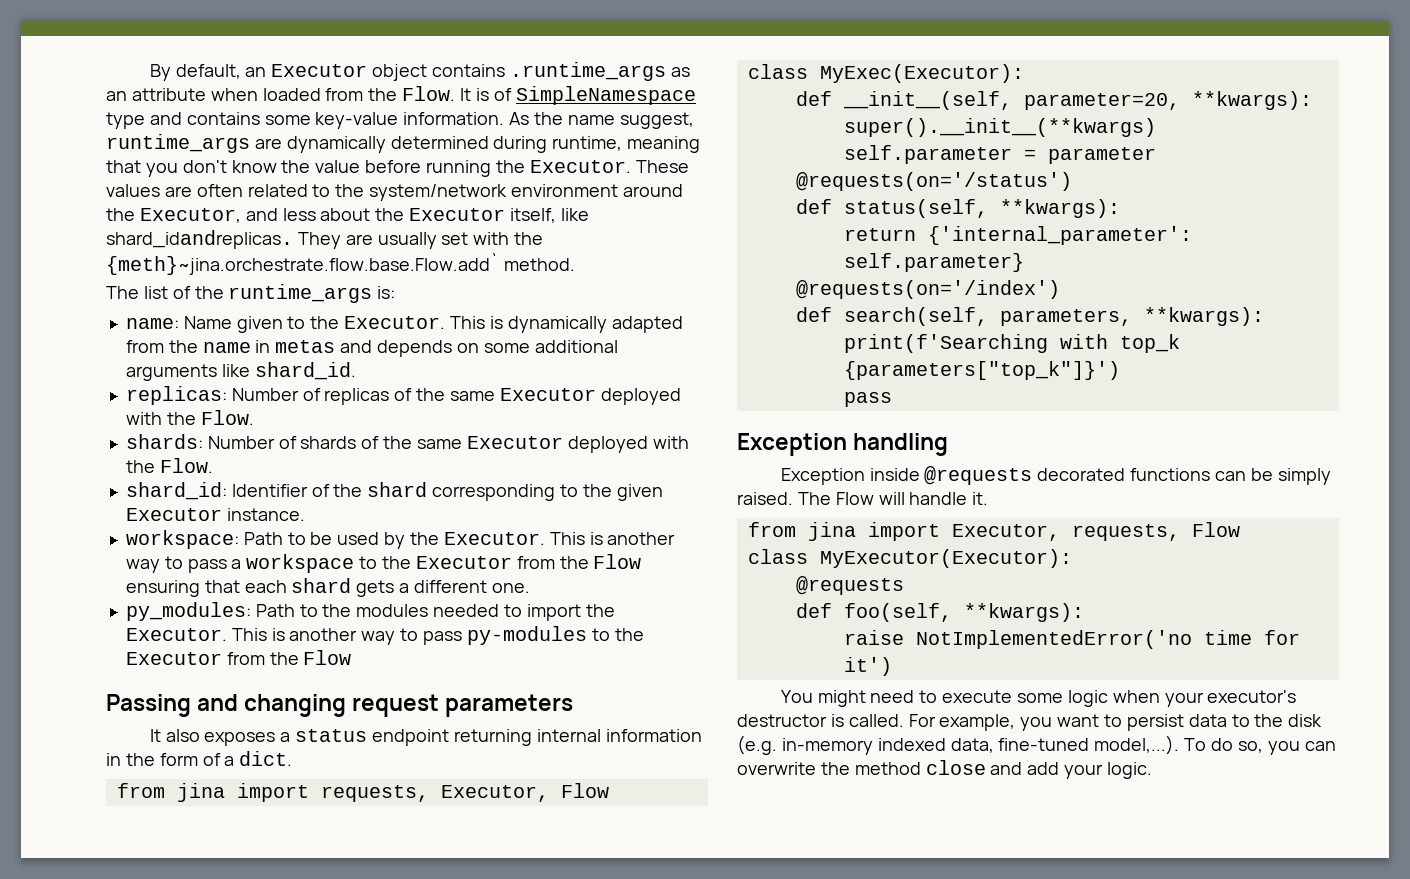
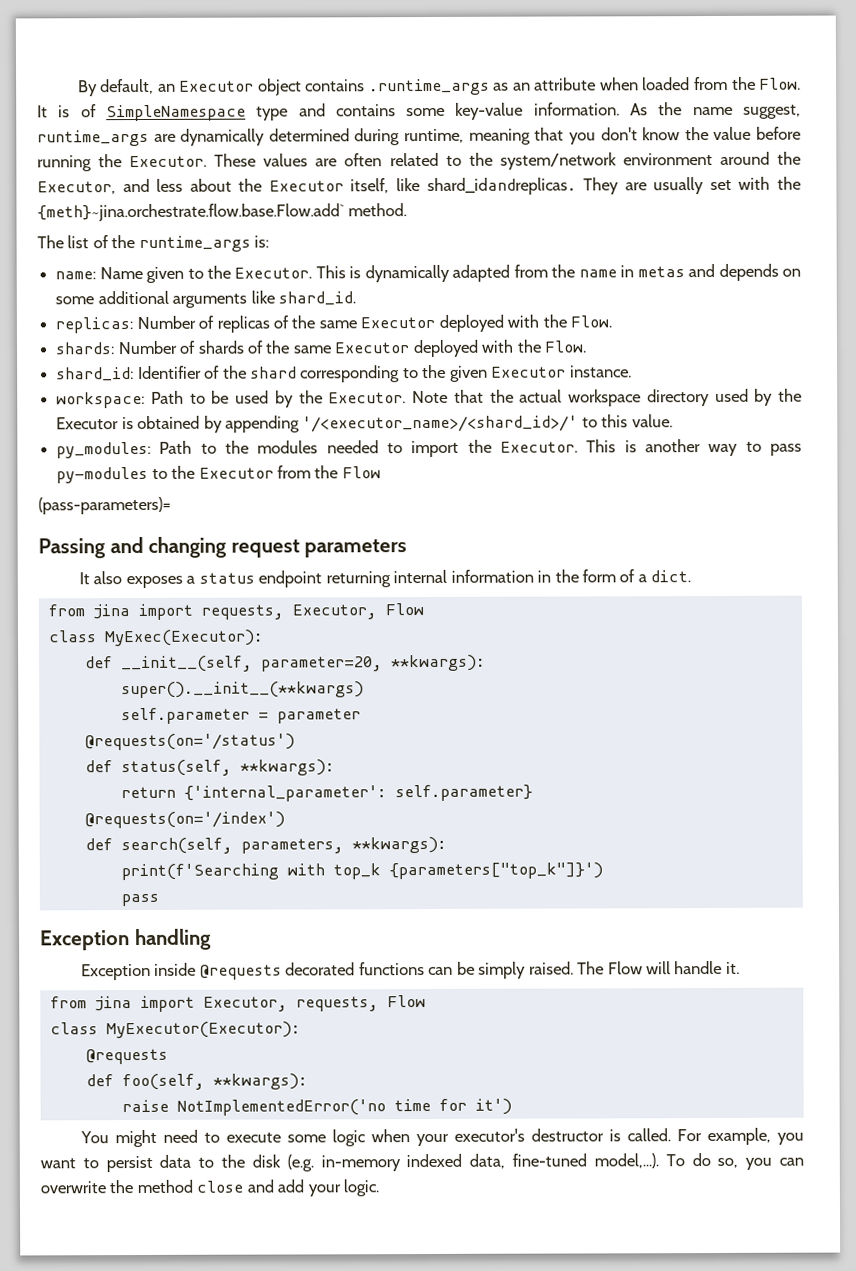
- This is another way to pass a workspace to the Executor from the Flow ensuring that each shard gets a different one.
+ Note that the actual workspace directory used by the Executor is obtained by appending '/<executor_name>/<shard_id>/' to this value.
+ (pass-parameters)=

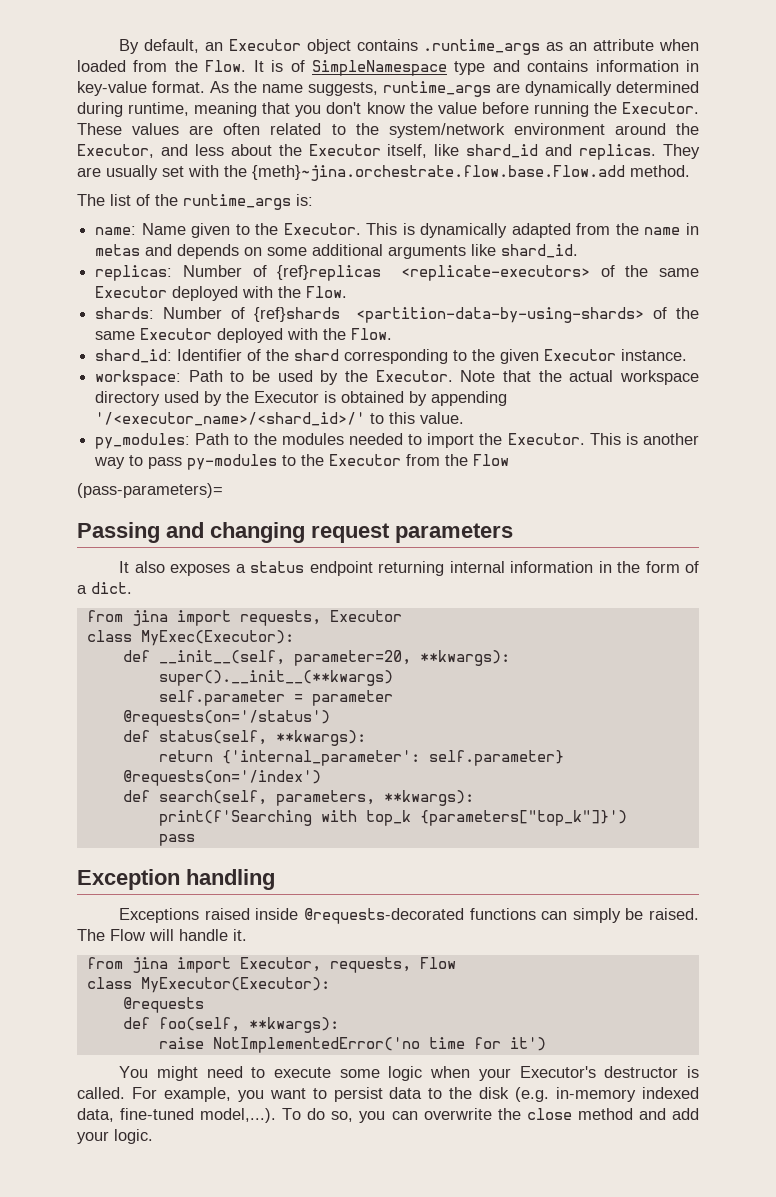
- It is of SimpleNamespace type and contains some key-value information.
+ It is of SimpleNamespace type and contains information in key-value format.
- As the name suggest, runtime_args are dynamically determined during runtime, meaning that you don't know the value before running the Executor.
+ As the name suggests, runtime_args are dynamically determined during runtime, meaning that you don't know the value before running the Executor.
- These values are often related to the system/network environment around the Executor, and less about the Executor itself, like shard_idandreplicas.
+ These values are often related to the system/network environment around the Executor, and less about the Executor itself, like shard_id and replicas.
- They are usually set with the {meth}~jina.orchestrate.flow.base.Flow.add` method.
+ They are usually set with the {meth}~jina.orchestrate.flow.base.Flow.add method.
- replicas: Number of replicas of the same Executor deployed with the Flow.
+ replicas: Number of {ref}replicas <replicate-executors> of the same Executor deployed with the Flow.
- shards: Number of shards of the same Executor deployed with the Flow.
+ shards: Number of {ref}shards <partition-data-by-using-shards> of the same Executor deployed with the Flow.
- from jina import requests, Executor, Flow
+ from jina import requests, Executor
- Exception inside @requests decorated functions can be simply raised.
+ Exceptions raised inside @requests-decorated functions can simply be raised.
- You might need to execute some logic when your executor's destructor is called.
+ You might need to execute some logic when your Executor's destructor is called.
- For example, you want to persist data to the disk (e.g. in-memory indexed data, fine-tuned model,...). To do so, you can overwrite the method close and add your logic.
+ For example, you want to persist data to the disk (e.g. in-memory indexed data, fine-tuned model,...). To do so, you can overwrite the close method and add your logic.

